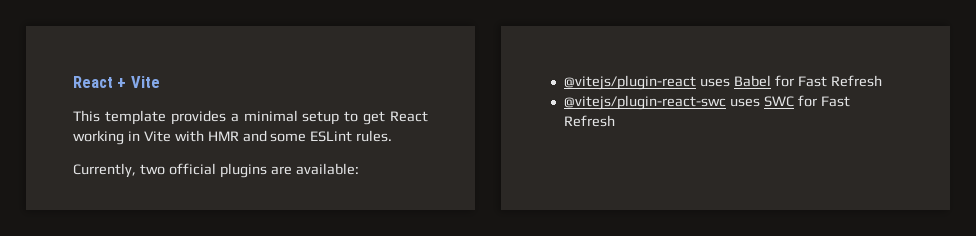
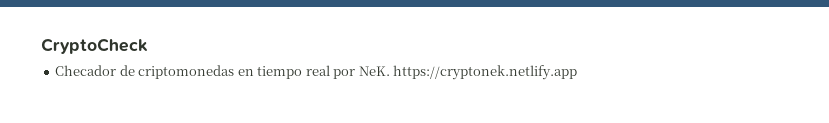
- React + Vite
- This template provides a minimal setup to get React working in Vite with HMR and some ESLint rules.
- Currently, two official plugins are available:
- @vitejs/plugin-react uses Babel for Fast Refresh
- @vitejs/plugin-react-swc uses SWC for Fast Refresh
+ CryptoCheck
+ Checador de criptomonedas en tiempo real por NeK. https://cryptonek.netlify.app

